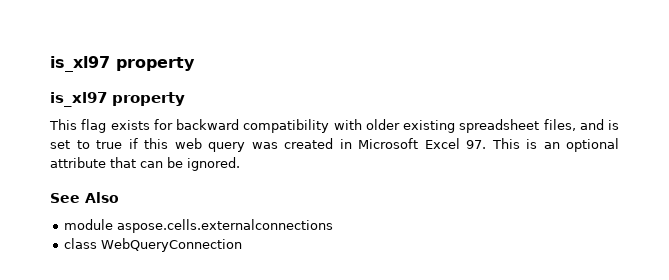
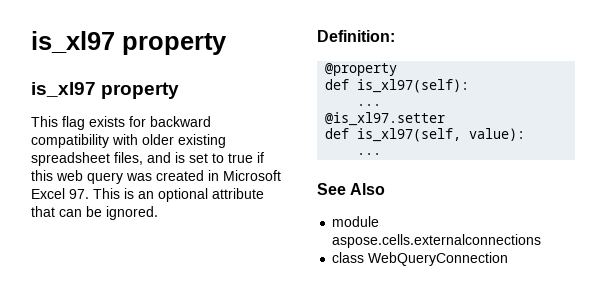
+ Definition:
+ @property
+ def is_xl97(self):
+ ...
+ @is_xl97.setter
+ def is_xl97(self, value):
+ ...

